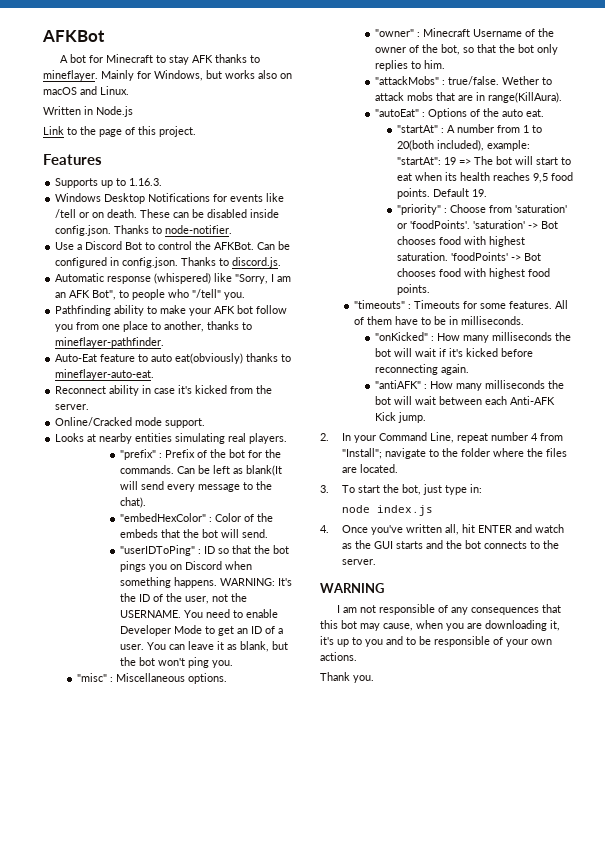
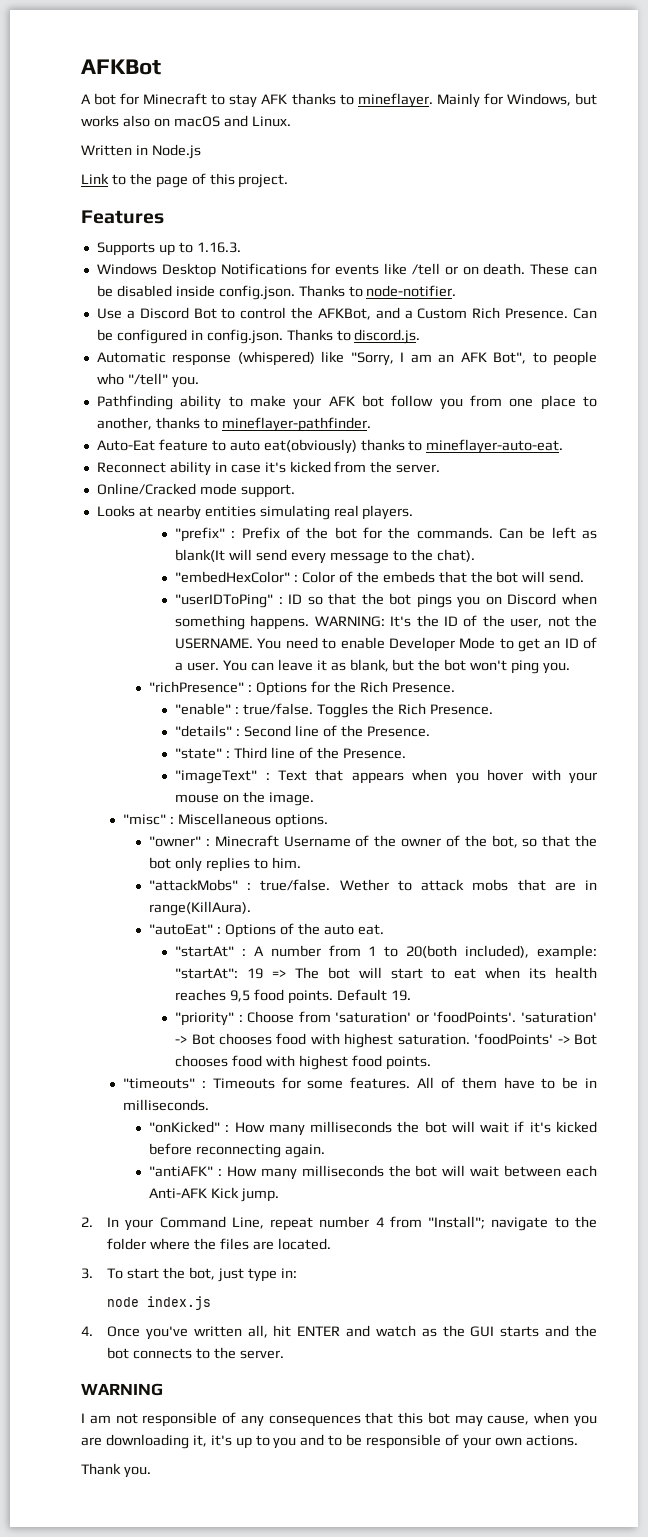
- Use a Discord Bot to control the AFKBot.
+ Use a Discord Bot to control the AFKBot, and a Custom Rich Presence.
+ "richPresence" : Options for the Rich Presence.
+ "enable" : true/false. Toggles the Rich Presence.
+ "details" : Second line of the Presence.
+ "state" : Third line of the Presence.
+ "imageText" : Text that appears when you hover with your mouse on the image.

